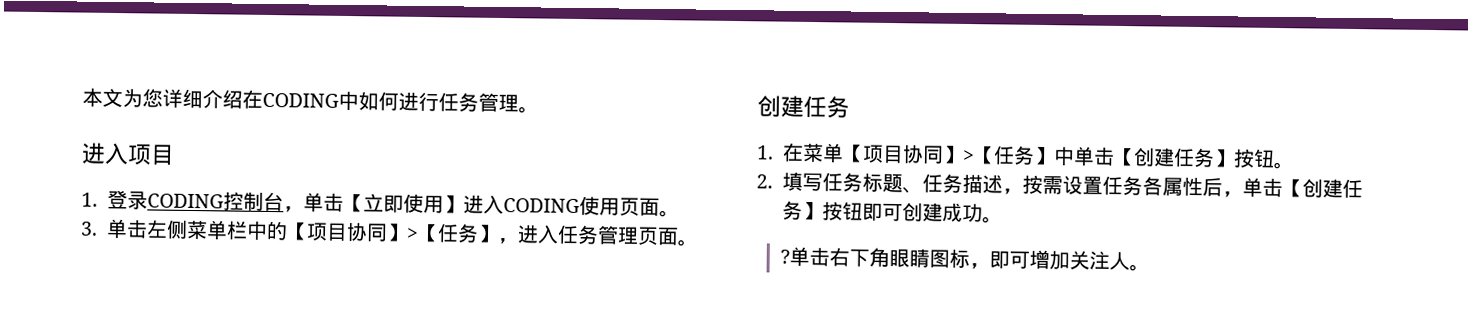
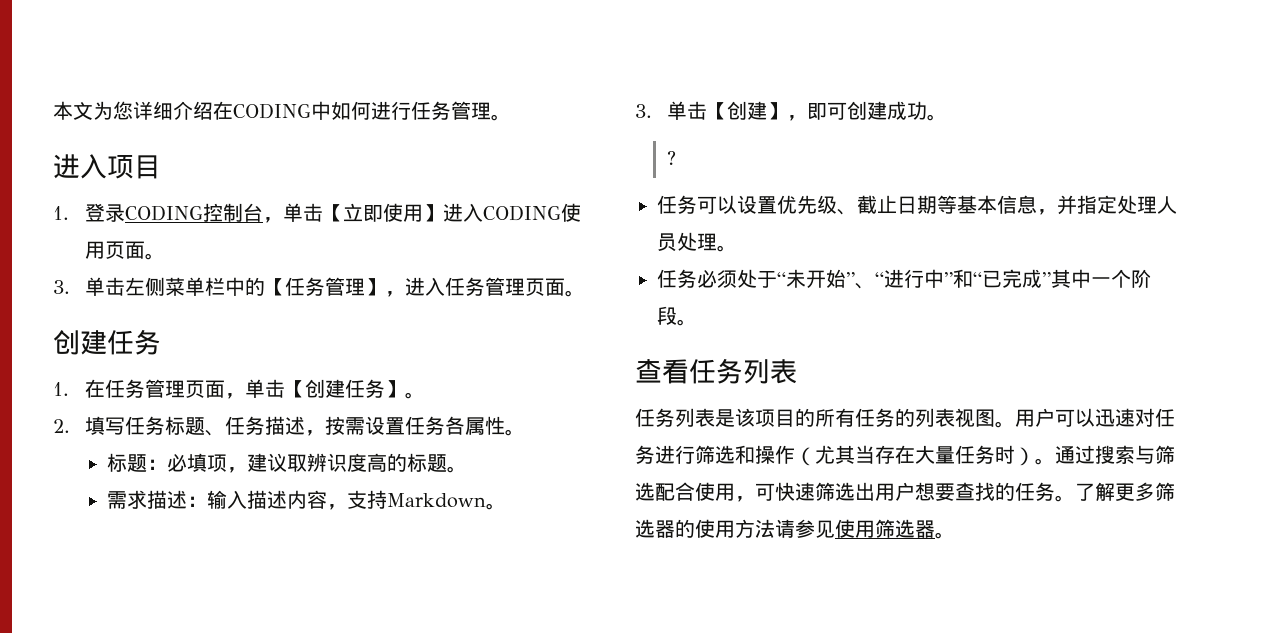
- 3.单击左侧菜单栏中的【项目协同】>【任务】，进入任务管理页面。
+ 3.单击左侧菜单栏中的【任务管理】，进入任务管理页面。
- 1.在菜单【项目协同】>【任务】中单击【创建任务】按钮。
+ 1.在任务管理页面，单击【创建任务】。
- 2.填写任务标题、任务描述，按需设置任务各属性后，单击【创建任务】按钮即可创建成功。
+ 2.填写任务标题、任务描述，按需设置任务各属性。
+ 标题：必填项，建议取辨识度高的标题。
+ 需求描述：输入描述内容，支持Markdown。
+ 3.单击【创建】，即可创建成功。
- ?单击右下角眼睛图标，即可增加关注人。
+ ?
+ 任务可以设置优先级、截止日期等基本信息，并指定处理人员处理。
+ 任务必须处于“未开始”、“进行中”和“已完成”其中一个阶段。
+ 查看任务列表
+ 任务列表是该项目的所有任务的列表视图。用户可以迅速对任务进行筛选和操作（尤其当存在大量任务时）。通过搜索与筛选配合使用，可快速筛选出用户想要查找的任务。了解更多筛选器的使用方法请参见使用筛选器。

